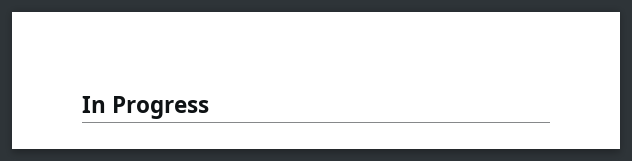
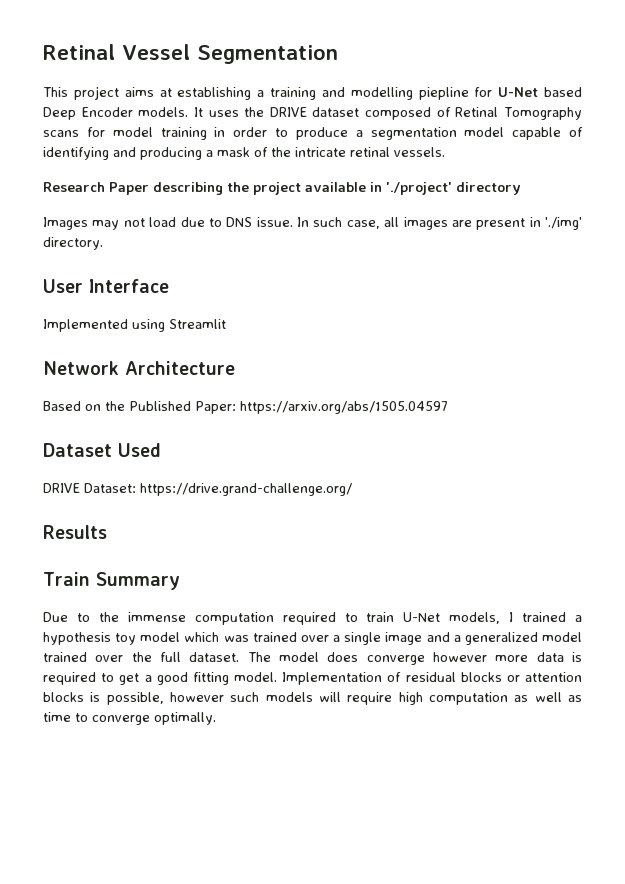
- In Progress
+ Retinal Vessel Segmentation
+ This project aims at establishing a training and modelling piepline for U-Net based Deep Encoder models. It uses the DRIVE dataset composed of Retinal Tomography scans for model training in order to produce a segmentation model capable of identifying and producing a mask of the intricate retinal vessels.
+ Research Paper describing the project available in './project' directory
+ Images may not load due to DNS issue. In such case, all images are present in './img' directory.
+ User Interface
+ Implemented using Streamlit
+ Network Architecture
+ Based on the Published Paper: https://arxiv.org/abs/1505.04597
+ Dataset Used
+ DRIVE Dataset: https://drive.grand-challenge.org/
+ Results
+ Train Summary
+ Due to the immense computation required to train U-Net models, I trained a hypothesis toy model which was trained over a single image and a generalized model trained over the full dataset. The model does converge however more data is required to get a good fitting model. Implementation of residual blocks or attention blocks is possible, however such models will require high computation as well as time to converge optimally.

